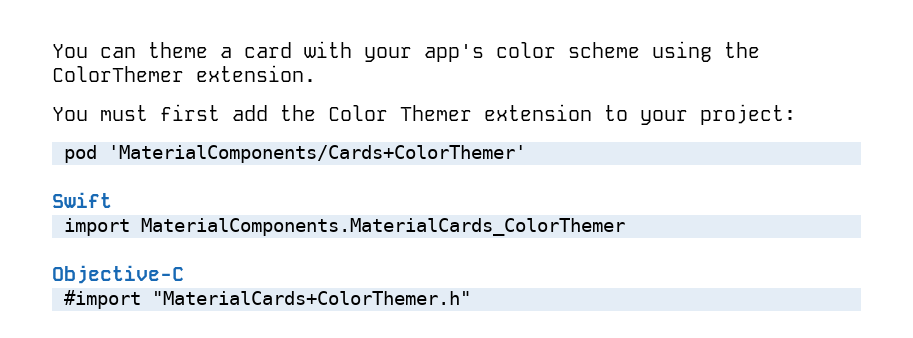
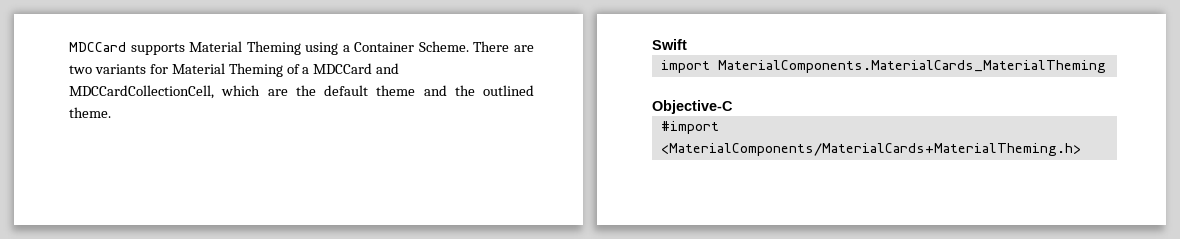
- You can theme a card with your app's color scheme using the ColorThemer extension.
- You must first add the Color Themer extension to your project:
- pod 'MaterialComponents/Cards+ColorThemer'
+ MDCCard supports Material Theming using a Container Scheme. There are two variants for Material Theming of a MDCCard and MDCCardCollectionCell, which are the default theme and the outlined theme.
- import MaterialComponents.MaterialCards_ColorThemer
+ import MaterialComponents.MaterialCards_MaterialTheming
- #import "MaterialCards+ColorThemer.h"
+ #import <MaterialComponents/MaterialCards+MaterialTheming.h>

